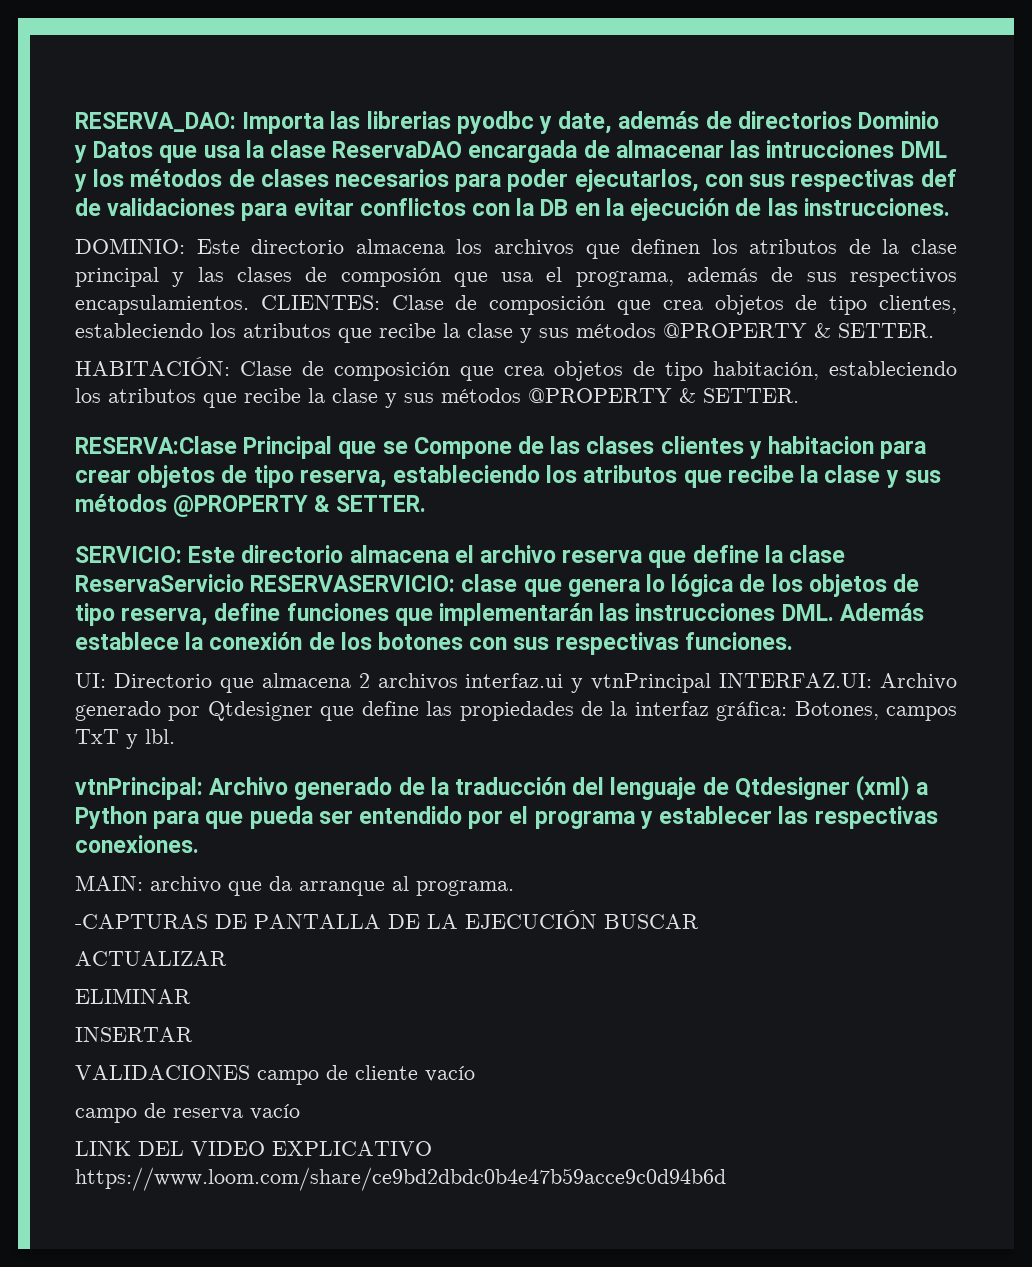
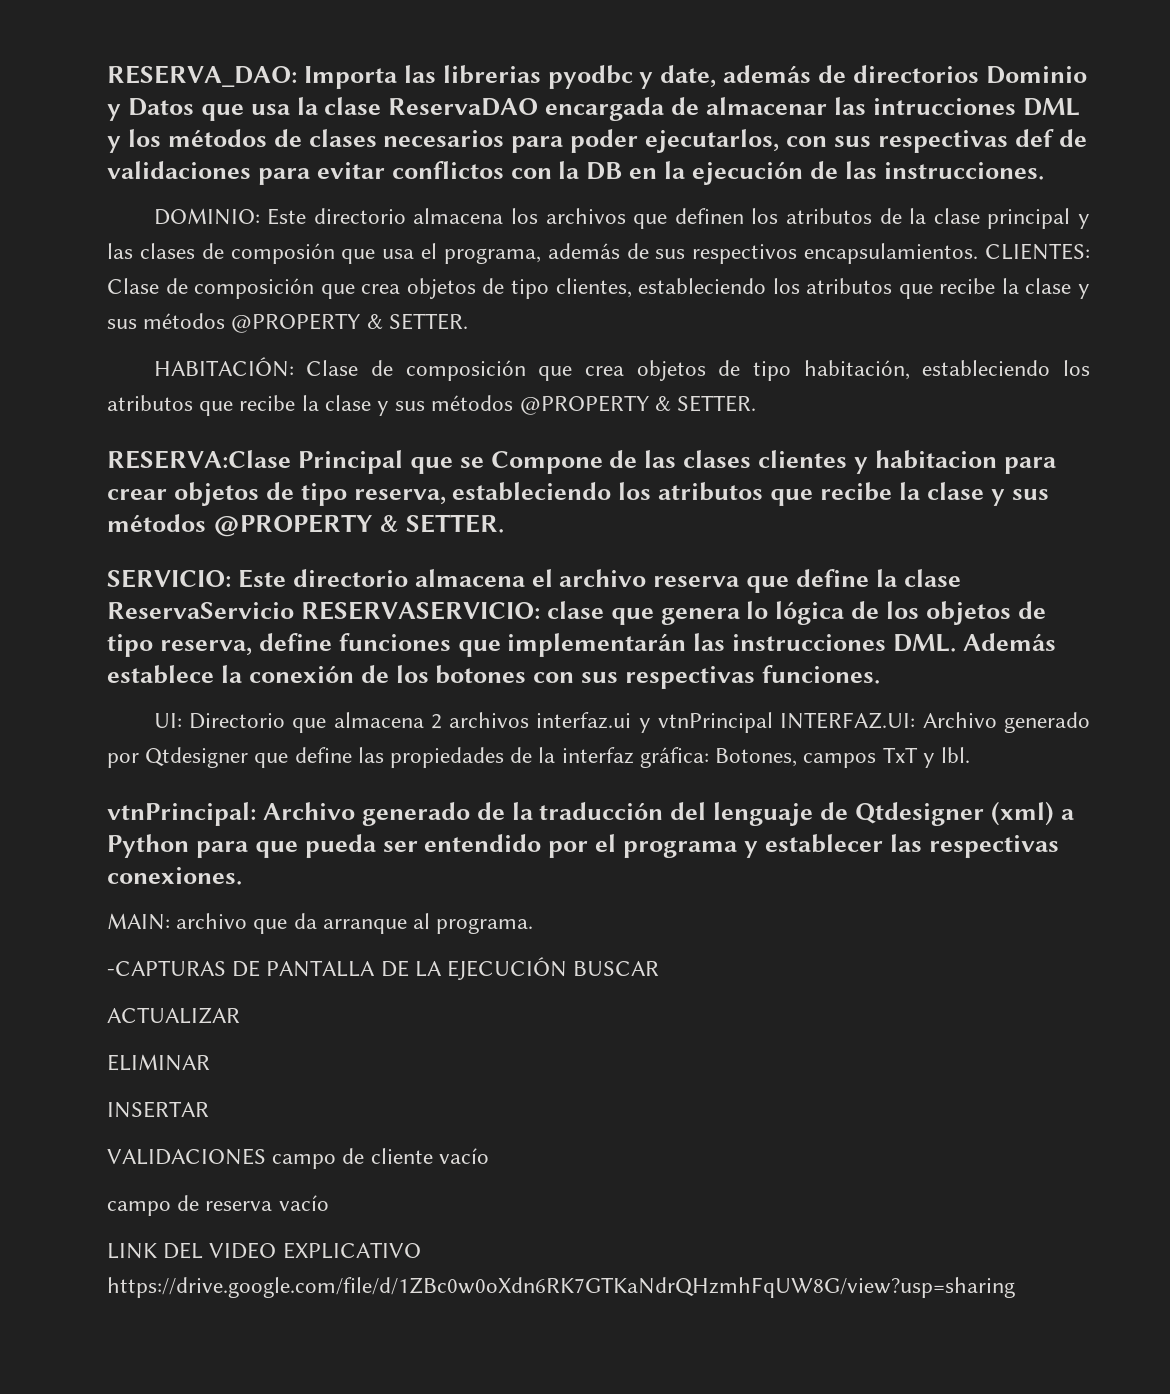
- LINK DEL VIDEO EXPLICATIVO https://www.loom.com/share/ce9bd2dbdc0b4e47b59acce9c0d94b6d
+ LINK DEL VIDEO EXPLICATIVO https://drive.google.com/file/d/1ZBc0w0oXdn6RK7GTKaNdrQHzmhFqUW8G/view?usp=sharing

